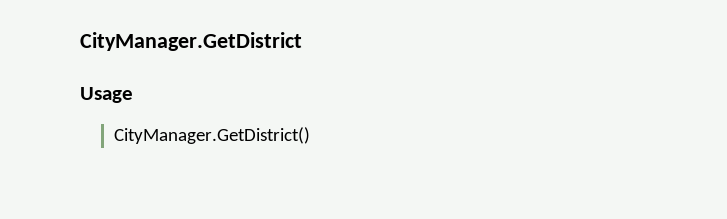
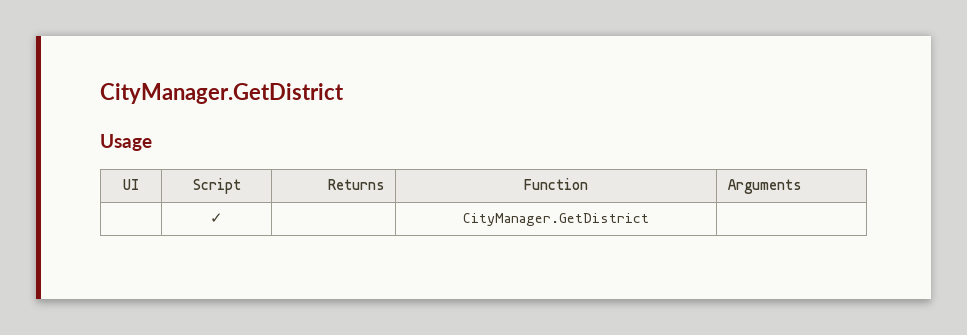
- CityManager.GetDistrict()
+ UI | Script | Returns | Function | Arguments
+ | ✓ | | CityManager.GetDistrict |

